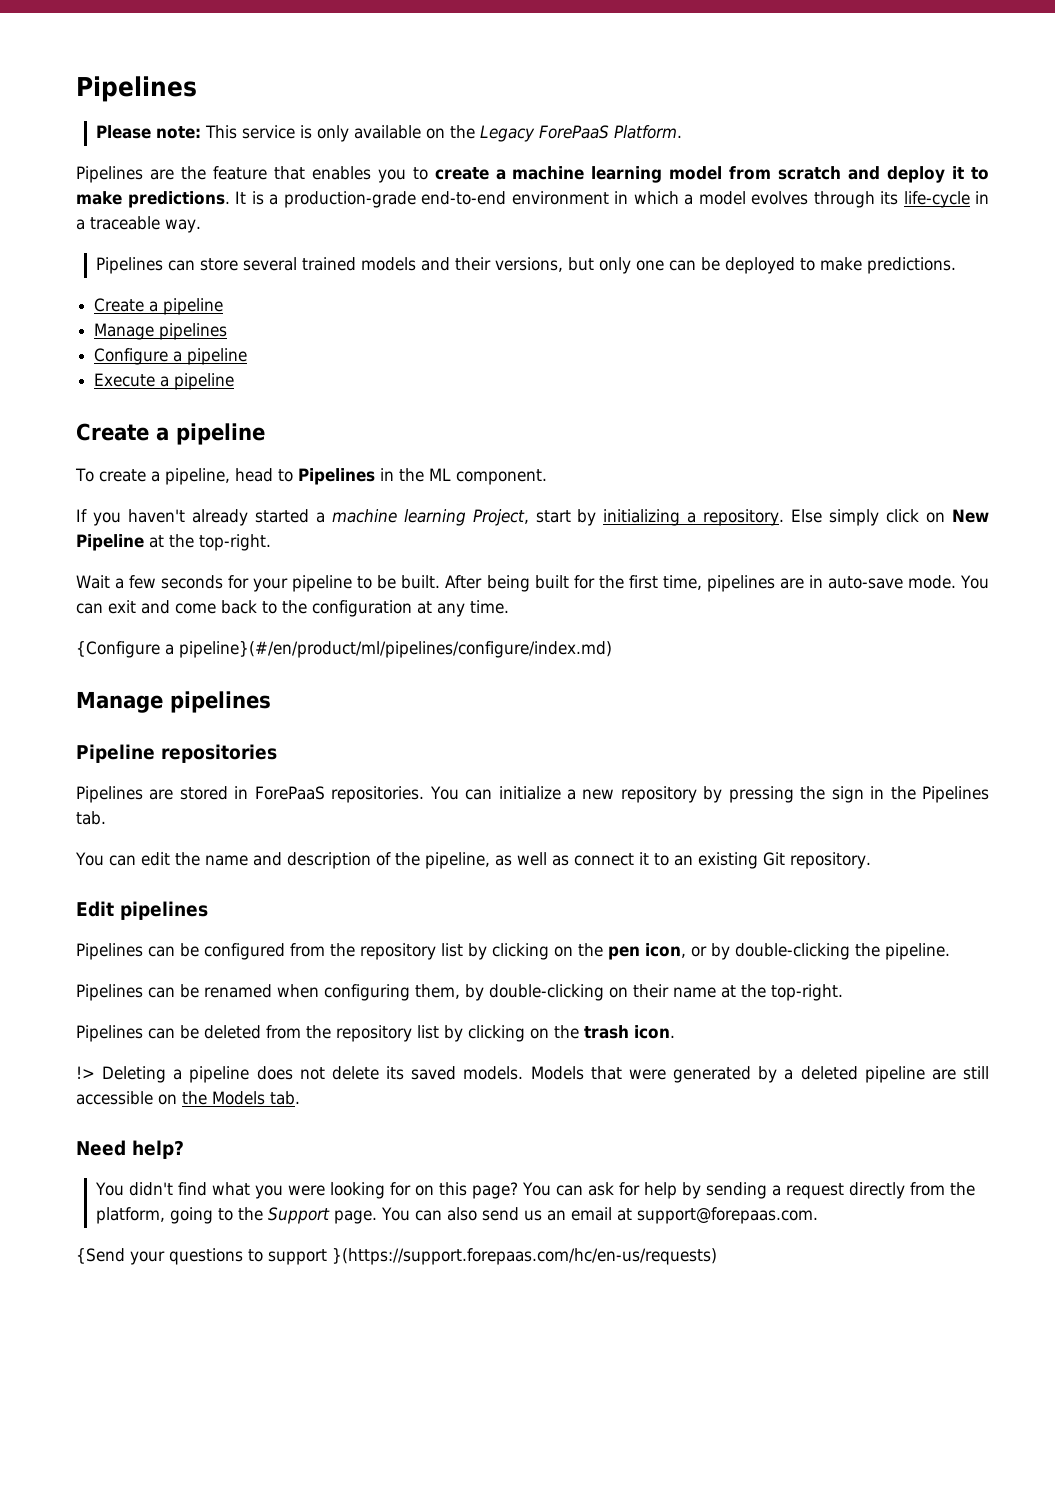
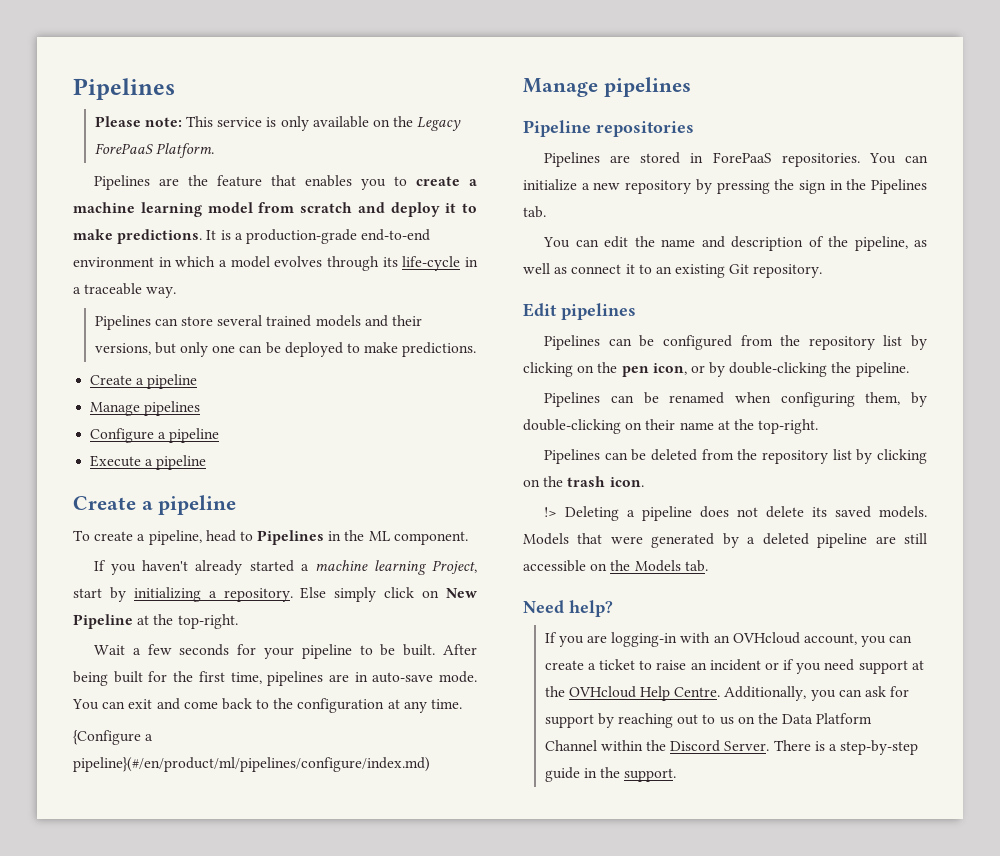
- You didn't find what you were looking for on this page? You can ask for help by sending a request directly from the platform, going to the Support page. You can also send us an email at support@forepaas.com.
- {Send your questions to support }(https://support.forepaas.com/hc/en-us/requests)
+ If you are logging-in with an OVHcloud account, you can create a ticket to raise an incident or if you need support at the OVHcloud Help Centre. Additionally, you can ask for support by reaching out to us on the Data Platform Channel within the Discord Server. There is a step-by-step guide in the support.

